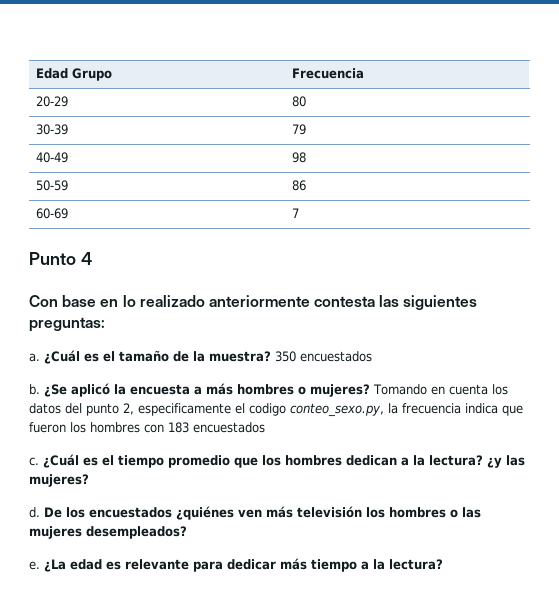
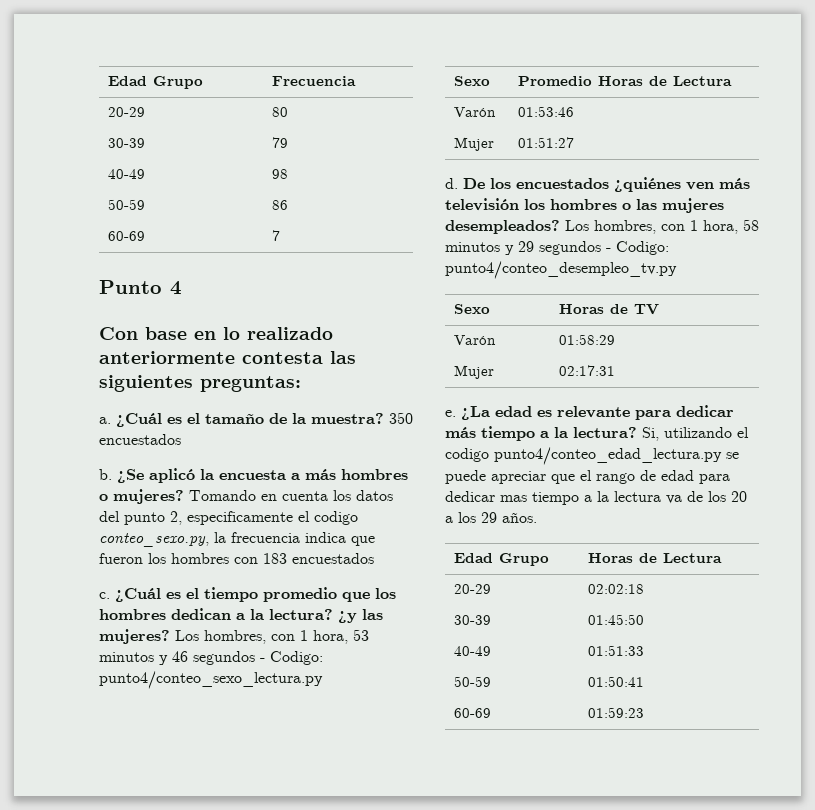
+ Los hombres, con 1 hora, 53 minutos y 46 segundos - Codigo: punto4/conteo_sexo_lectura.py
+ Sexo | Promedio Horas de Lectura
+ Varón | 01:53:46
+ Mujer | 01:51:27
+ Los hombres, con 1 hora, 58 minutos y 29 segundos - Codigo: punto4/conteo_desempleo_tv.py
+ Sexo | Horas de TV
+ Varón | 01:58:29
+ Mujer | 02:17:31
+ Si, utilizando el codigo punto4/conteo_edad_lectura.py se puede apreciar que el rango de edad para dedicar mas tiempo a la lectura va de los 20 a los 29 años.
+ Edad Grupo | Horas de Lectura
+ 20-29 | 02:02:18
+ 30-39 | 01:45:50
+ 40-49 | 01:51:33
+ 50-59 | 01:50:41
+ 60-69 | 01:59:23

